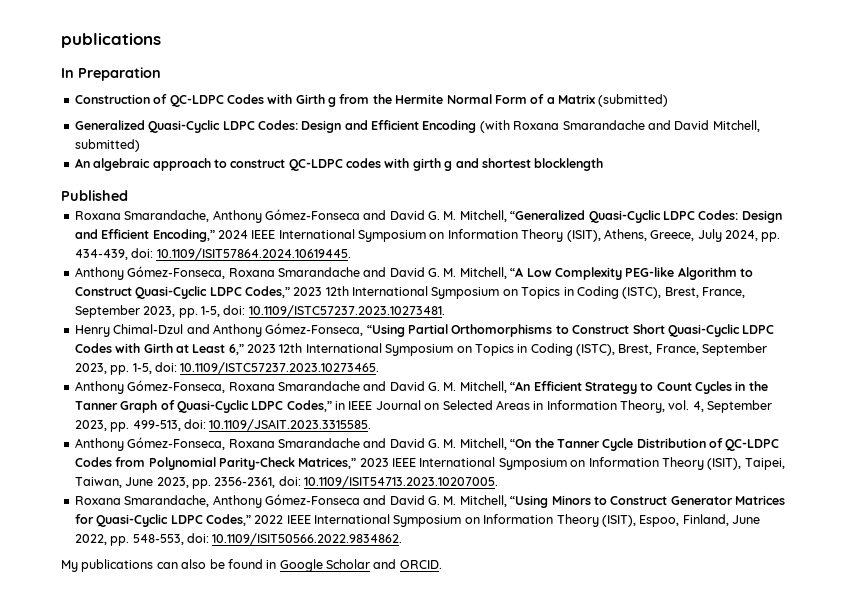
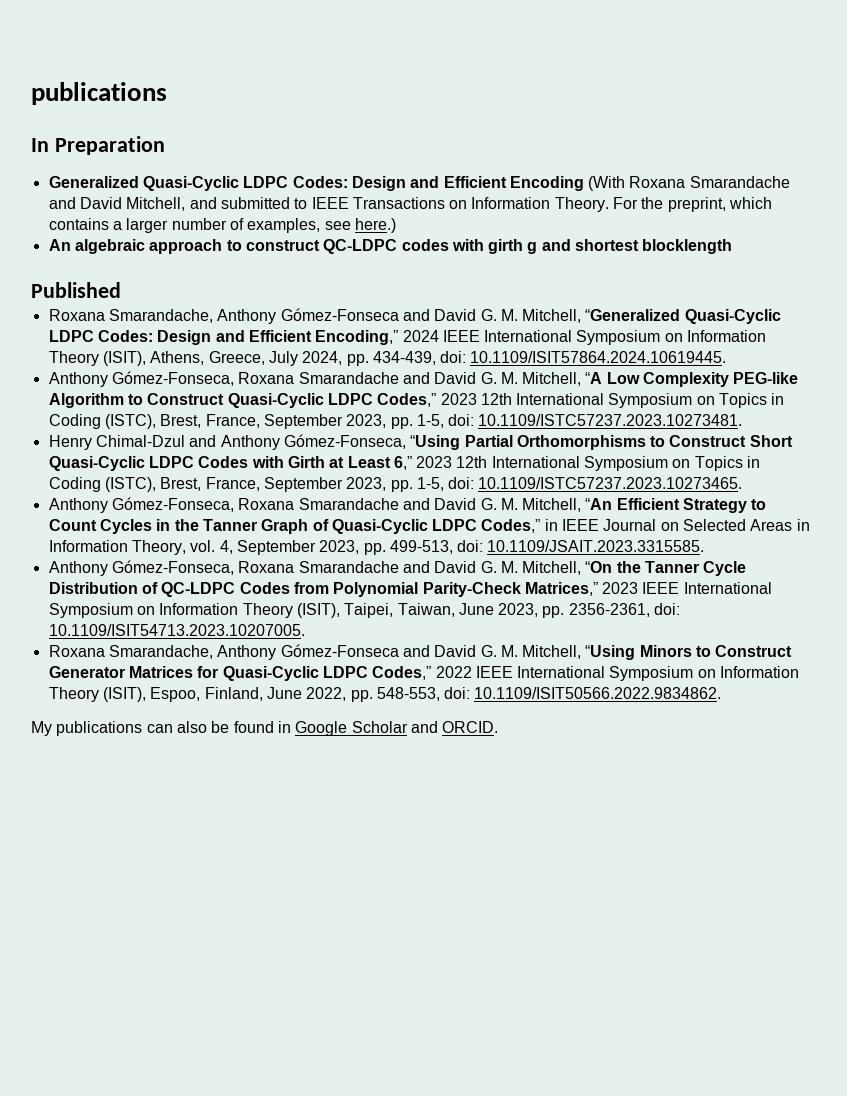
- Construction of QC-LDPC Codes with Girth g from the Hermite Normal Form of a Matrix (submitted)
- Generalized Quasi-Cyclic LDPC Codes: Design and Efficient Encoding (with Roxana Smarandache and David Mitchell, submitted)
+ Generalized Quasi-Cyclic LDPC Codes: Design and Efficient Encoding (With Roxana Smarandache and David Mitchell, and submitted to IEEE Transactions on Information Theory. For the preprint, which contains a larger number of examples, see here.)

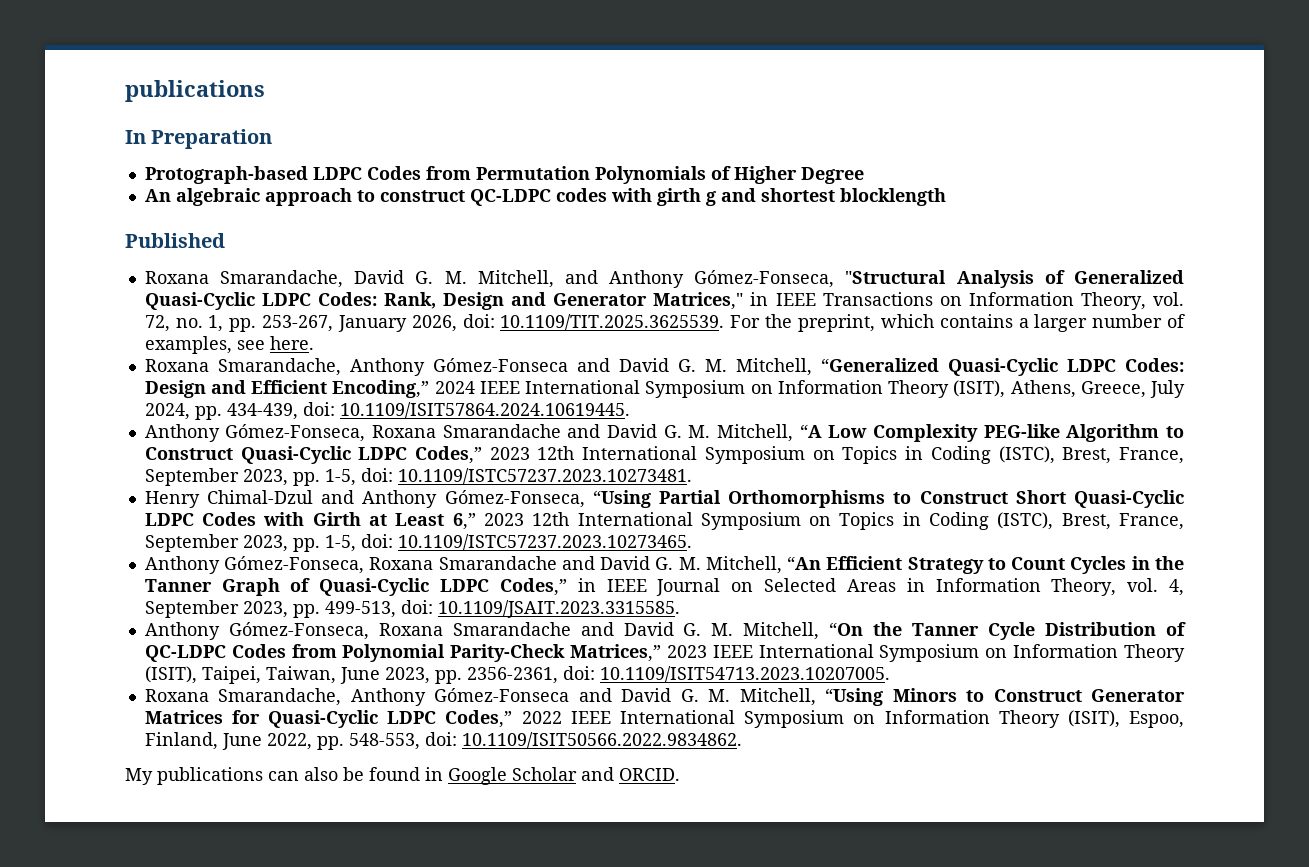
- Generalized Quasi-Cyclic LDPC Codes: Design and Efficient Encoding (With Roxana Smarandache and David Mitchell, and submitted to IEEE Transactions on Information Theory. For the preprint, which contains a larger number of examples, see here.)
+ Protograph-based LDPC Codes from Permutation Polynomials of Higher Degree
+ Roxana Smarandache, David G. M. Mitchell, and Anthony Gómez-Fonseca, "Structural Analysis of Generalized Quasi-Cyclic LDPC Codes: Rank, Design and Generator Matrices," in IEEE Transactions on Information Theory, vol. 72, no. 1, pp. 253-267, January 2026, doi: 10.1109/TIT.2025.3625539. For the preprint, which contains a larger number of examples, see here.

